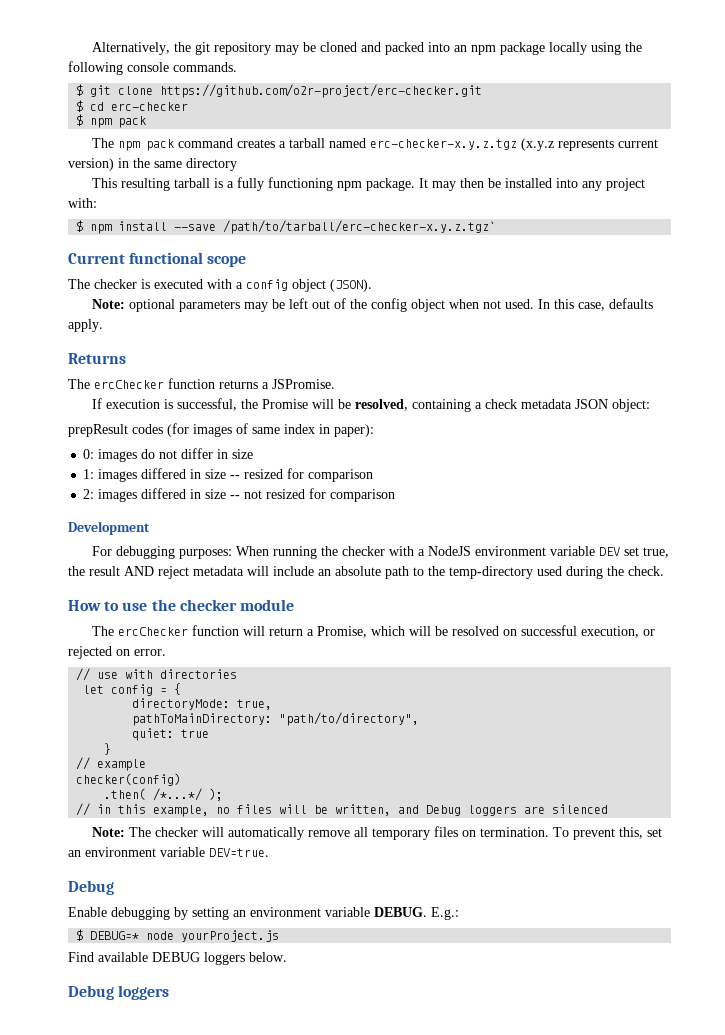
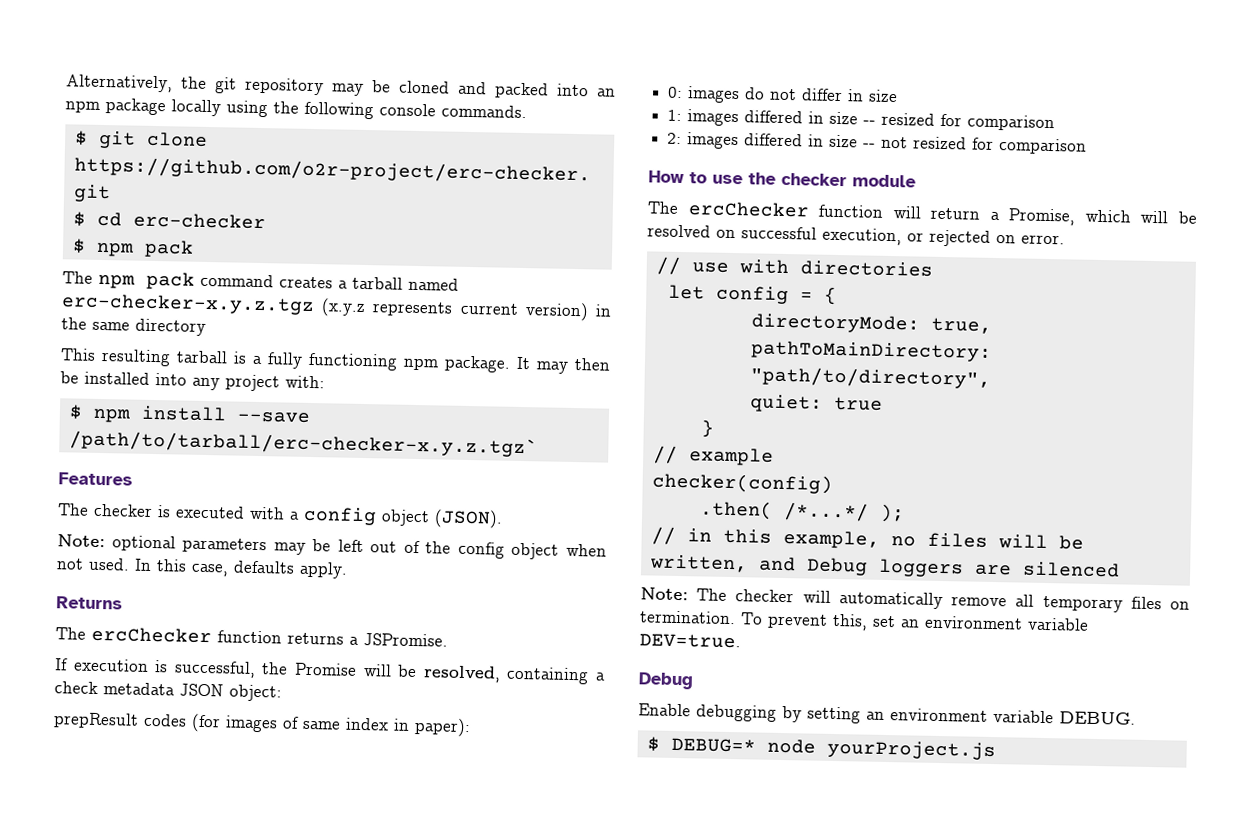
- Current functional scope
+ Features
- Development
- For debugging purposes: When running the checker with a NodeJS environment variable DEV set true, the result AND reject metadata will include an absolute path to the temp-directory used during the check.
- E.g.:
- Find available DEBUG loggers below.
- Debug loggers

